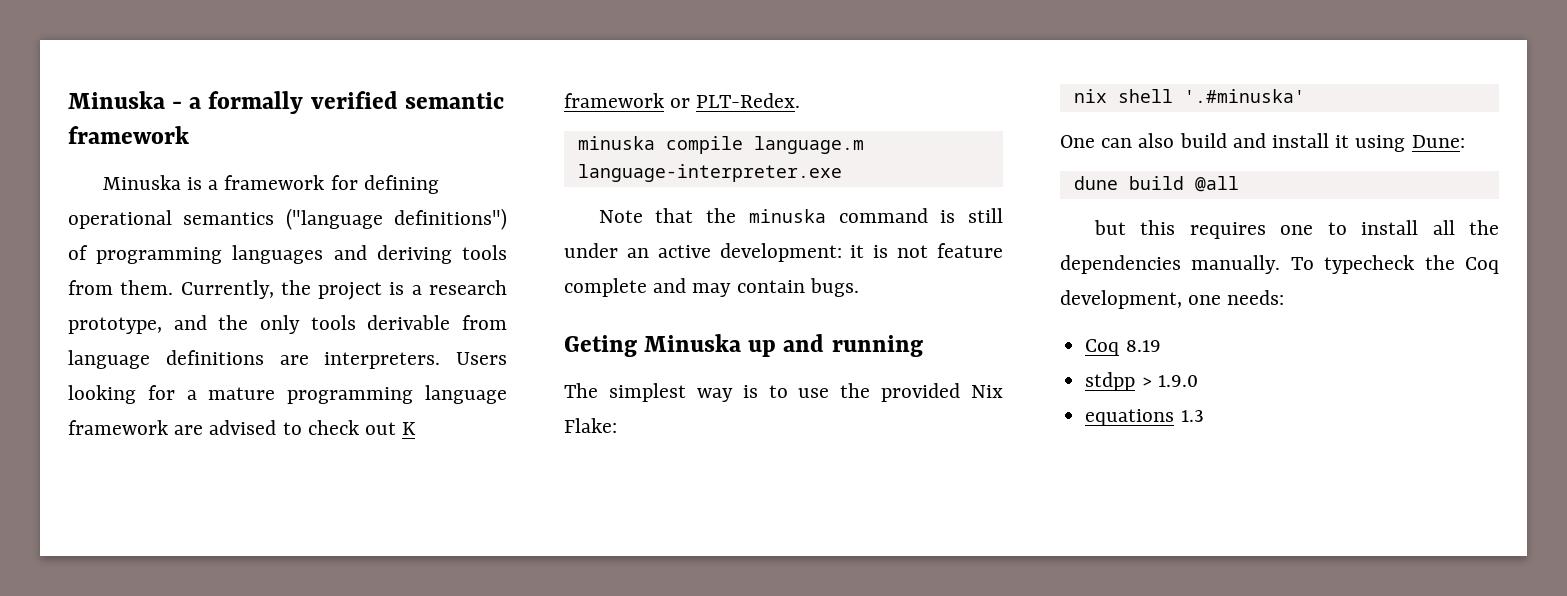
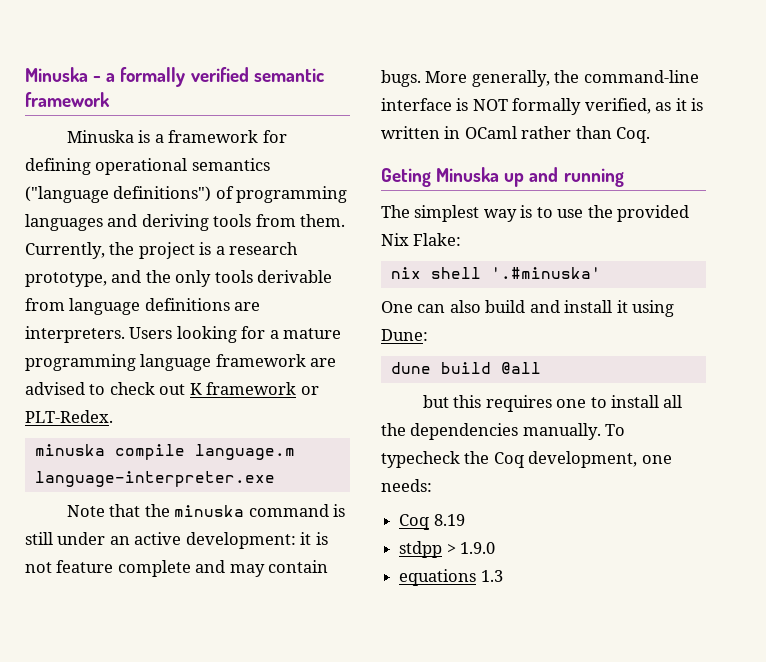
+ More generally, the command-line interface is NOT formally verified, as it is written in OCaml rather than Coq.

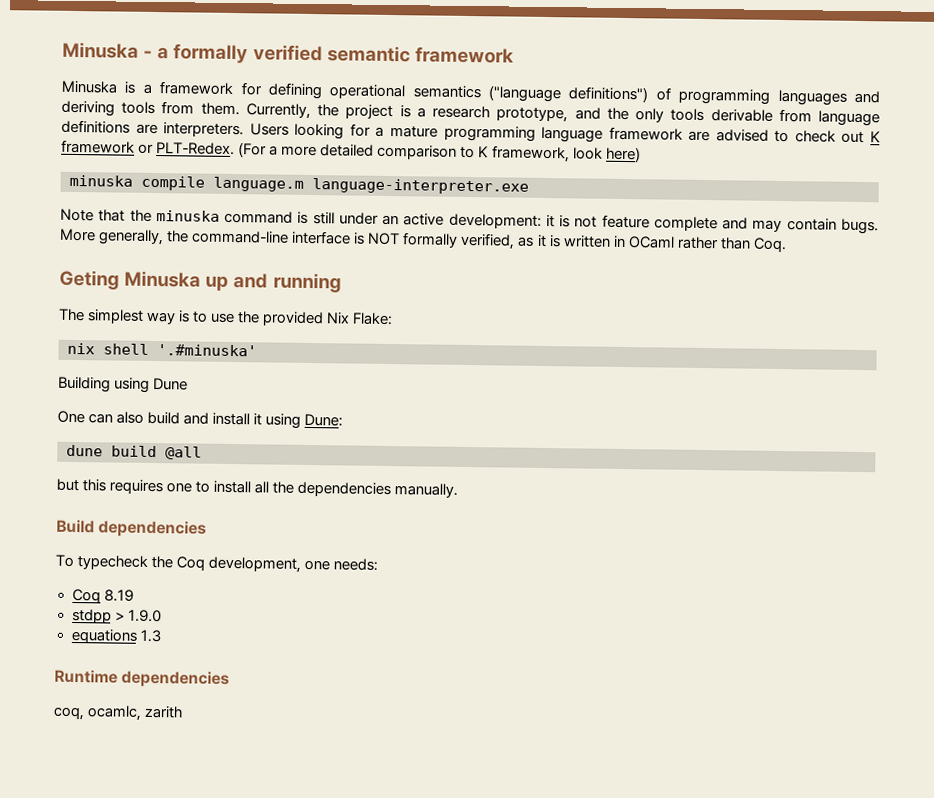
+ (For a more detailed comparison to K framework, look here)
+ Building using Dune
- but this requires one to install all the dependencies manually. To typecheck the Coq development, one needs:
+ but this requires one to install all the dependencies manually.
+ Build dependencies
+ To typecheck the Coq development, one needs:
+ Runtime dependencies
+ coq, ocamlc, zarith

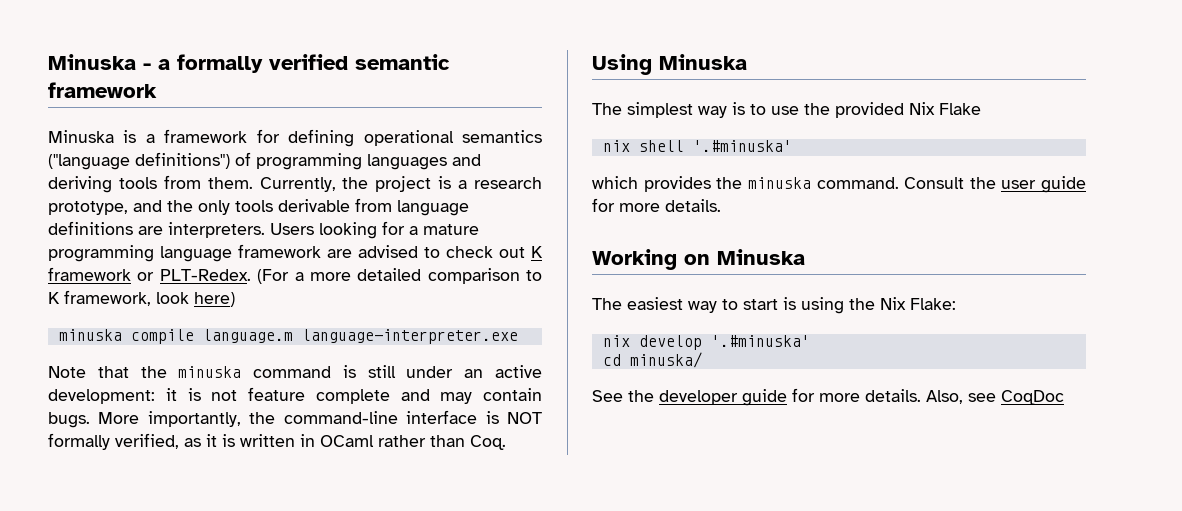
- More generally, the command-line interface is NOT formally verified, as it is written in OCaml rather than Coq.
+ More importantly, the command-line interface is NOT formally verified, as it is written in OCaml rather than Coq.
- Geting Minuska up and running
+ Using Minuska
- The simplest way is to use the provided Nix Flake:
+ The simplest way is to use the provided Nix Flake
- Building using Dune
- One can also build and install it using Dune:
- dune build @all
- but this requires one to install all the dependencies manually.
- Build dependencies
- To typecheck the Coq development, one needs:
- Coq 8.19
- stdpp > 1.9.0
- equations 1.3
- Runtime dependencies
- coq, ocamlc, zarith
+ which provides the minuska command. Consult the user guide for more details.
+ Working on Minuska
+ The easiest way to start is using the Nix Flake:
+ nix develop '.#minuska'
+ cd minuska/
+ See the developer guide for more details. Also, see CoqDoc

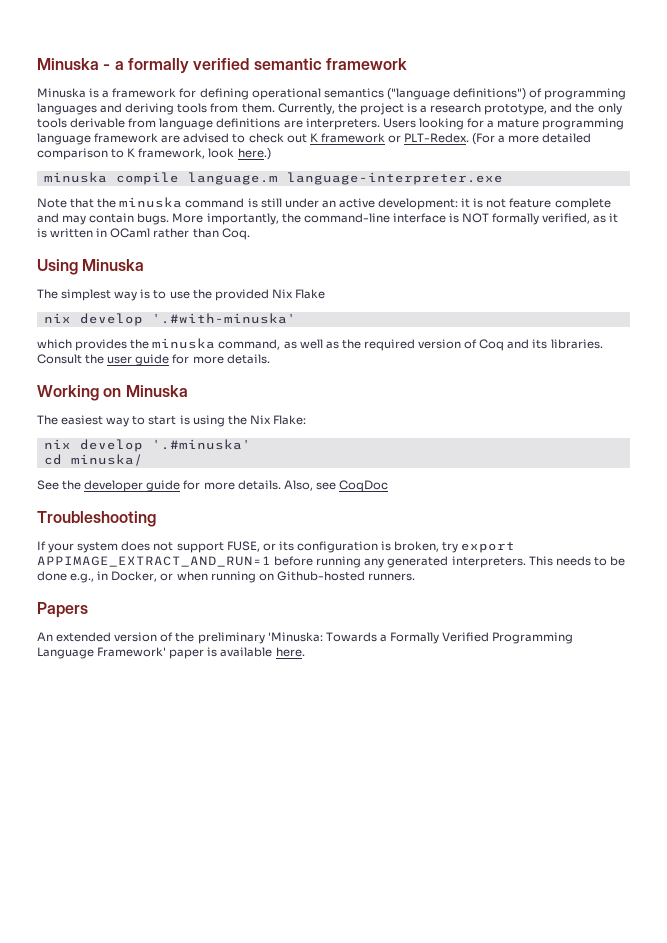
- (For a more detailed comparison to K framework, look here)
+ (For a more detailed comparison to K framework, look here.)
- nix shell '.#minuska'
+ nix develop '.#with-minuska'
- which provides the minuska command.
+ which provides the minuska command, as well as the required version of Coq and its libraries.
+ Troubleshooting
+ If your system does not support FUSE, or its configuration is broken, try export APPIMAGE_EXTRACT_AND_RUN=1 before running any generated interpreters. This needs to be done e.g., in Docker, or when running on Github-hosted runners.
+ Papers
+ An extended version of the preliminary 'Minuska: Towards a Formally Verified Programming Language Framework' paper is available here.

